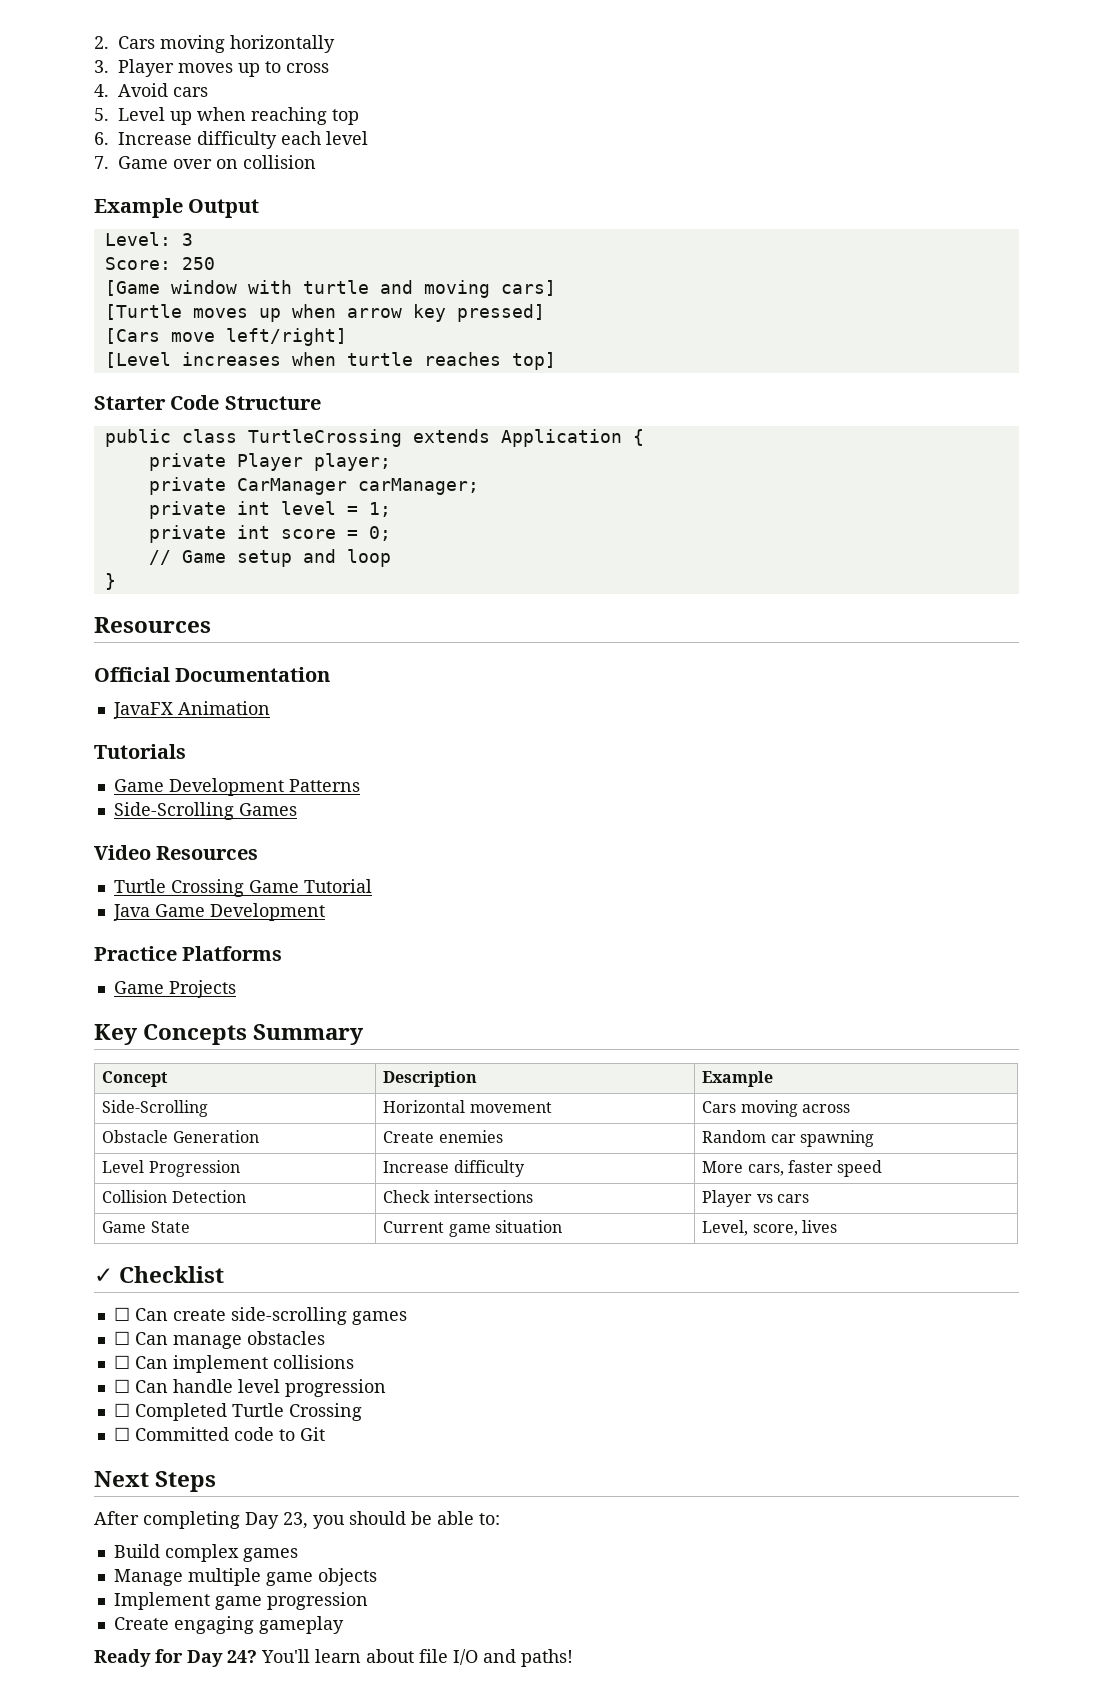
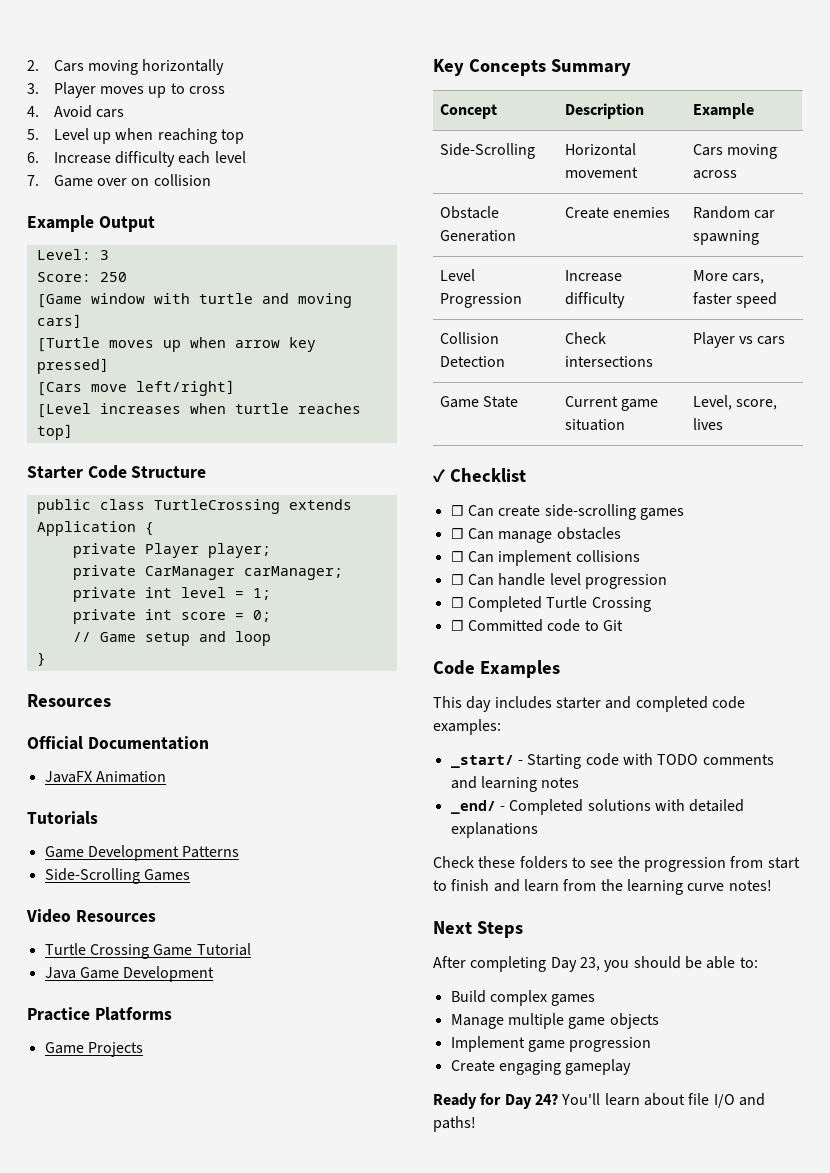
+ Code Examples
+ This day includes starter and completed code examples:
+ _start/ - Starting code with TODO comments and learning notes
+ _end/ - Completed solutions with detailed explanations
+ Check these folders to see the progression from start to finish and learn from the learning curve notes!

